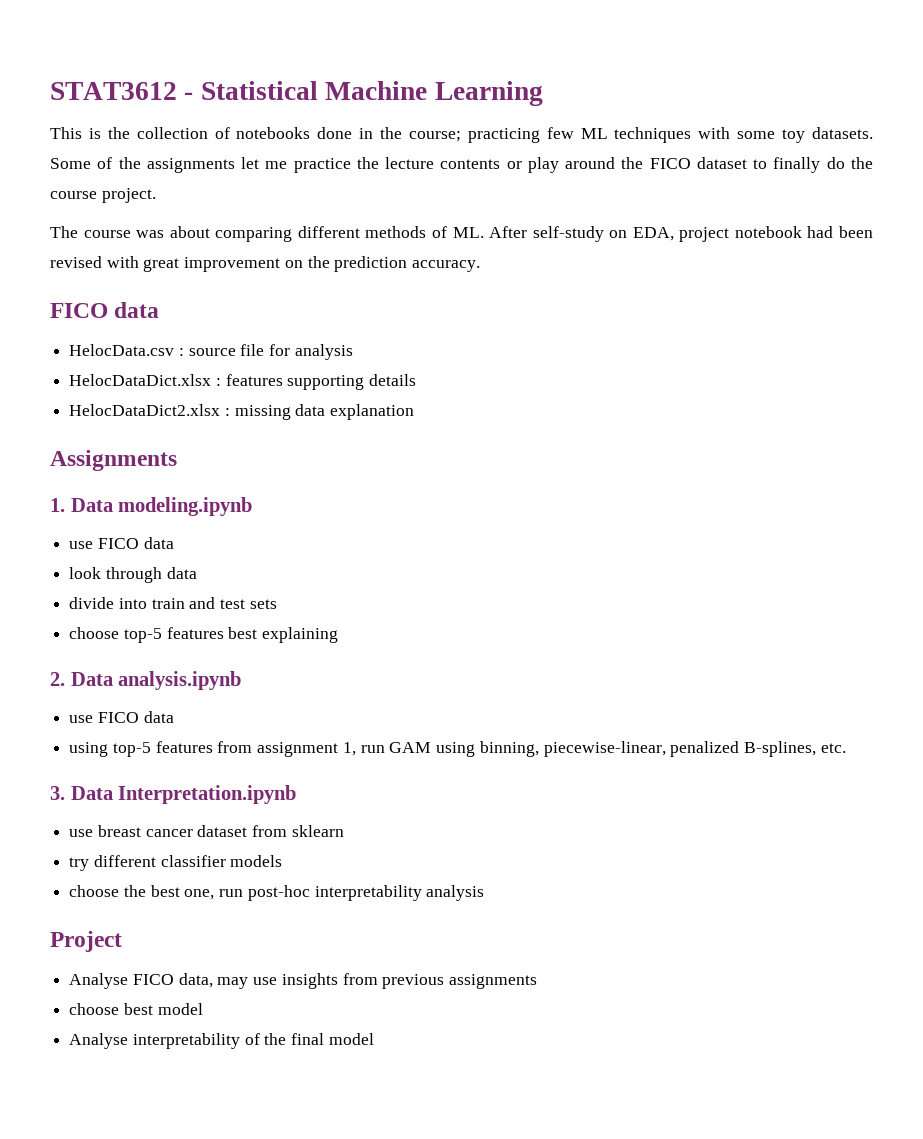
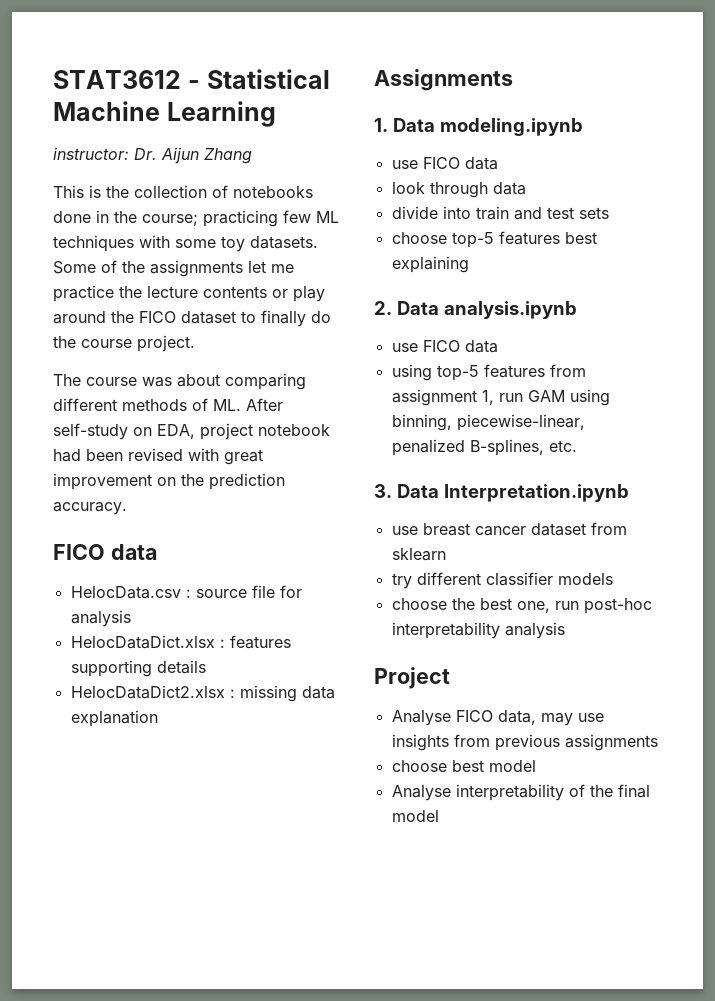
+ instructor: Dr. Aijun Zhang

